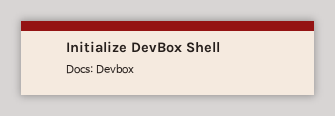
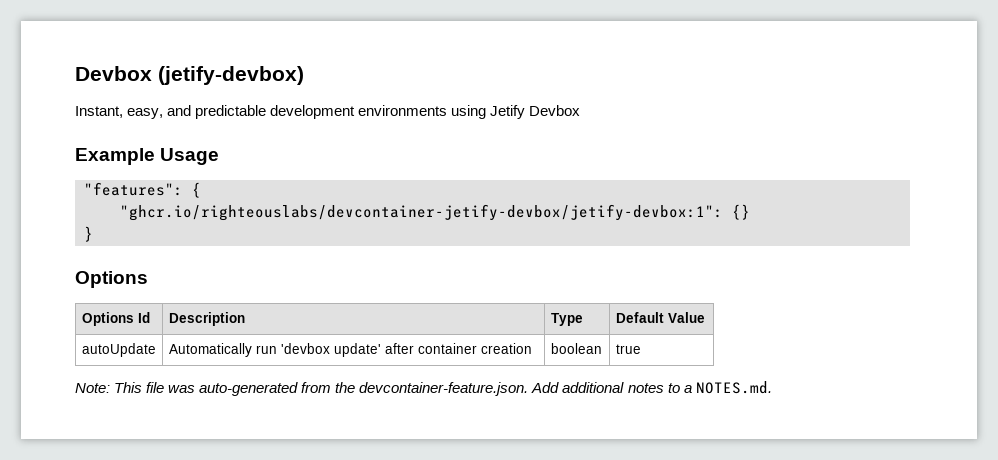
- Initialize DevBox Shell
- Docs: Devbox
+ Devbox (jetify-devbox)
+ Instant, easy, and predictable development environments using Jetify Devbox
+ Example Usage
+ "features": {
+ "ghcr.io/righteouslabs/devcontainer-jetify-devbox/jetify-devbox:1": {}
+ }
+ Options
+ Options Id | Description | Type | Default Value
+ autoUpdate | Automatically run 'devbox update' after container creation | boolean | true
+ Note: This file was auto-generated from the devcontainer-feature.json. Add additional notes to a NOTES.md.

